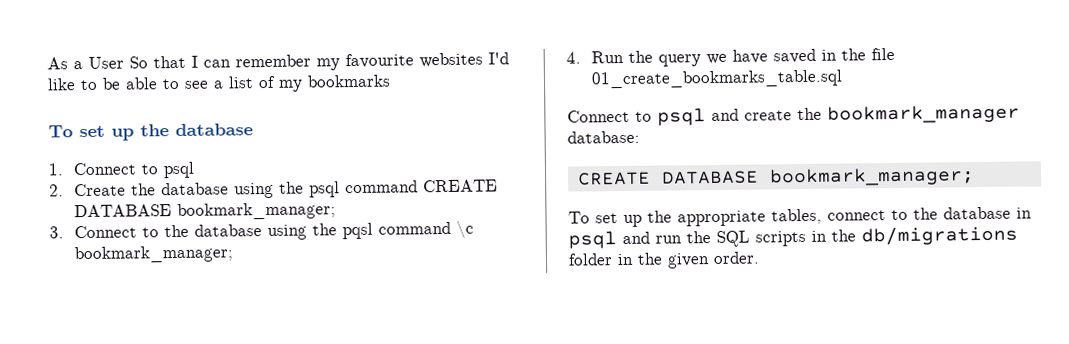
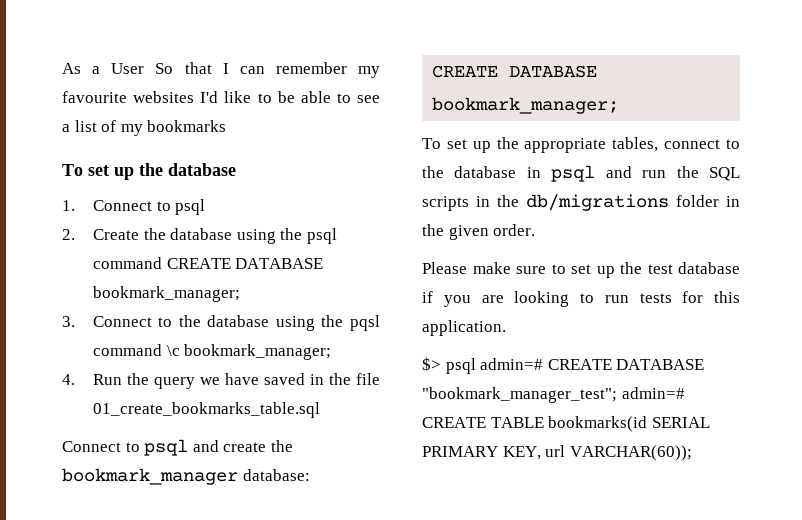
+ Please make sure to set up the test database if you are looking to run tests for this application.
+ $> psql admin=# CREATE DATABASE "bookmark_manager_test"; admin=# CREATE TABLE bookmarks(id SERIAL PRIMARY KEY, url VARCHAR(60));

